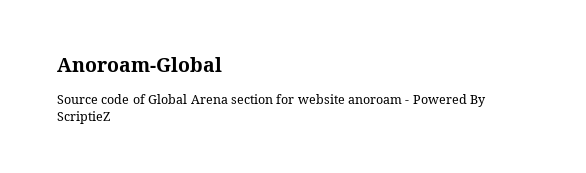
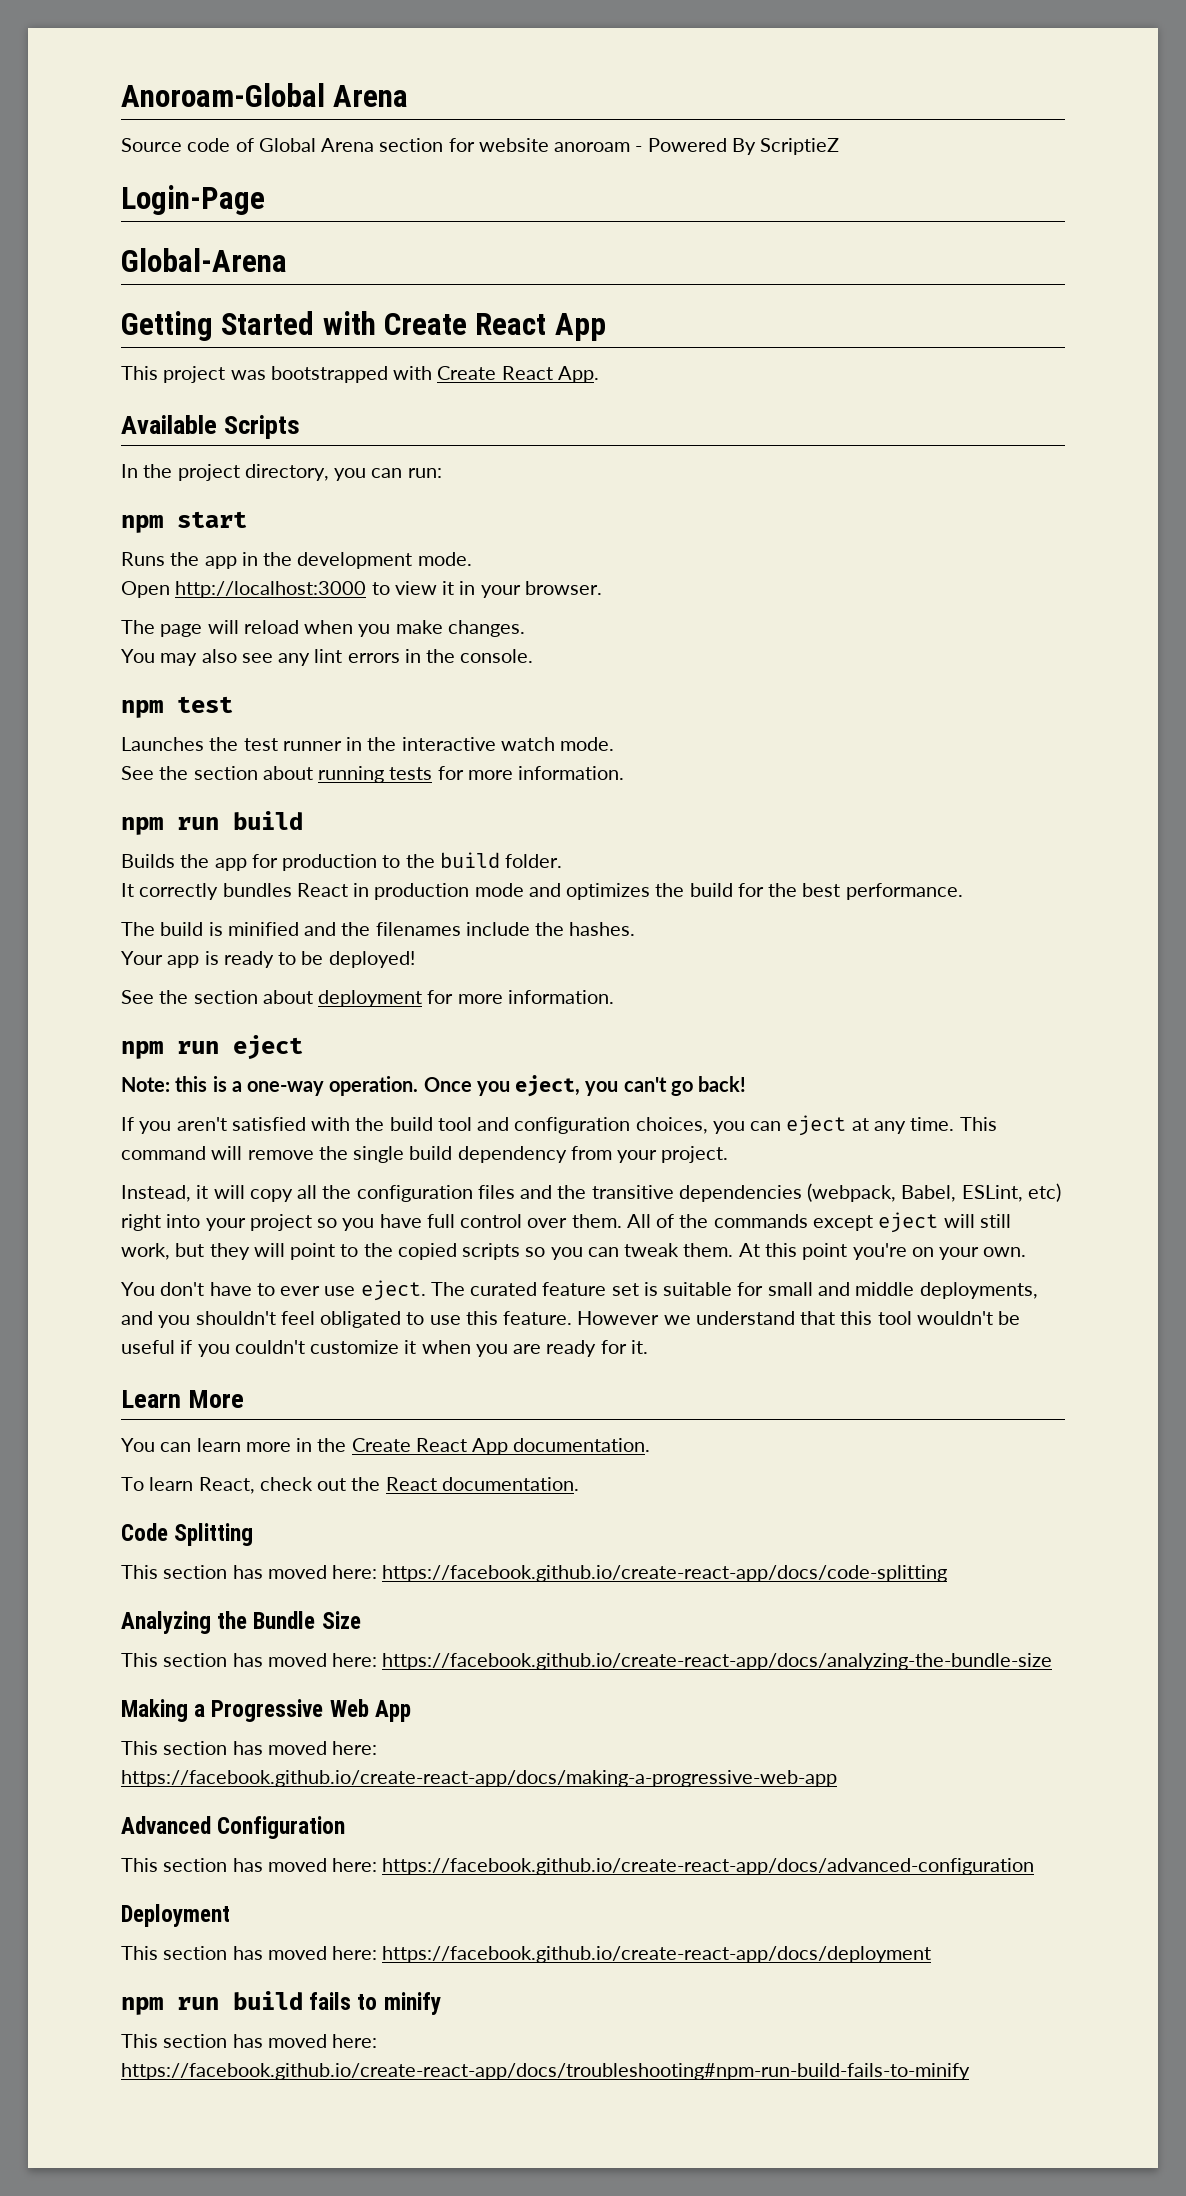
- Anoroam-Global
+ Anoroam-Global Arena
+ Login-Page
+ Global-Arena
+ Getting Started with Create React App
+ This project was bootstrapped with Create React App.
+ Available Scripts
+ In the project directory, you can run:
+ npm start
+ Runs the app in the development mode.
+ Open http://localhost:3000 to view it in your browser.
+ The page will reload when you make changes.
+ You may also see any lint errors in the console.
+ npm test
+ Launches the test runner in the interactive watch mode.
+ See the section about running tests for more information.
+ npm run build
+ Builds the app for production to the build folder.
+ It correctly bundles React in production mode and optimizes the build for the best performance.
+ The build is minified and the filenames include the hashes.
+ Your app is ready to be deployed!
+ See the section about deployment for more information.
+ npm run eject
+ Note: this is a one-way operation. Once you eject, you can't go back!
+ If you aren't satisfied with the build tool and configuration choices, you can eject at any time. This command will remove the single build dependency from your project.
+ Instead, it will copy all the configuration files and the transitive dependencies (webpack, Babel, ESLint, etc) right into your project so you have full control over them. All of the commands except eject will still work, but they will point to the copied scripts so you can tweak them. At this point you're on your own.
+ You don't have to ever use eject. The curated feature set is suitable for small and middle deployments, and you shouldn't feel obligated to use this feature. However we understand that this tool wouldn't be useful if you couldn't customize it when you are ready for it.
+ Learn More
+ You can learn more in the Create React App documentation.
+ To learn React, check out the React documentation.
+ Code Splitting
+ This section has moved here: https://facebook.github.io/create-react-app/docs/code-splitting
+ Analyzing the Bundle Size
+ This section has moved here: https://facebook.github.io/create-react-app/docs/analyzing-the-bundle-size
+ Making a Progressive Web App
+ This section has moved here: https://facebook.github.io/create-react-app/docs/making-a-progressive-web-app
+ Advanced Configuration
+ This section has moved here: https://facebook.github.io/create-react-app/docs/advanced-configuration
+ Deployment
+ This section has moved here: https://facebook.github.io/create-react-app/docs/deployment
+ npm run build fails to minify
+ This section has moved here: https://facebook.github.io/create-react-app/docs/troubleshooting#npm-run-build-fails-to-minify

